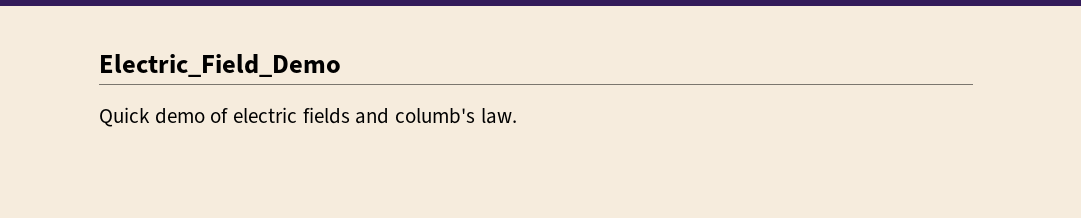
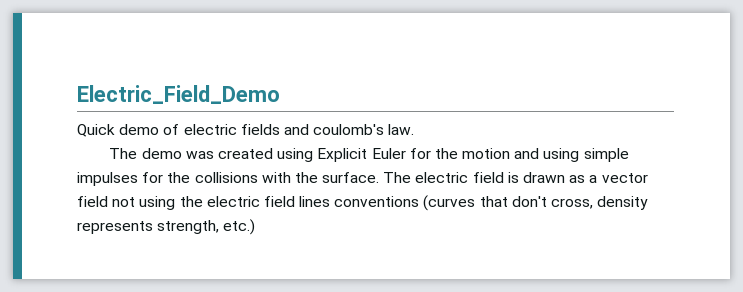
- Quick demo of electric fields and columb's law.
+ Quick demo of electric fields and coulomb's law.
+ The demo was created using Explicit Euler for the motion and using simple impulses for the collisions with the surface. The electric field is drawn as a vector field not using the electric field lines conventions (curves that don't cross, density represents strength, etc.)

